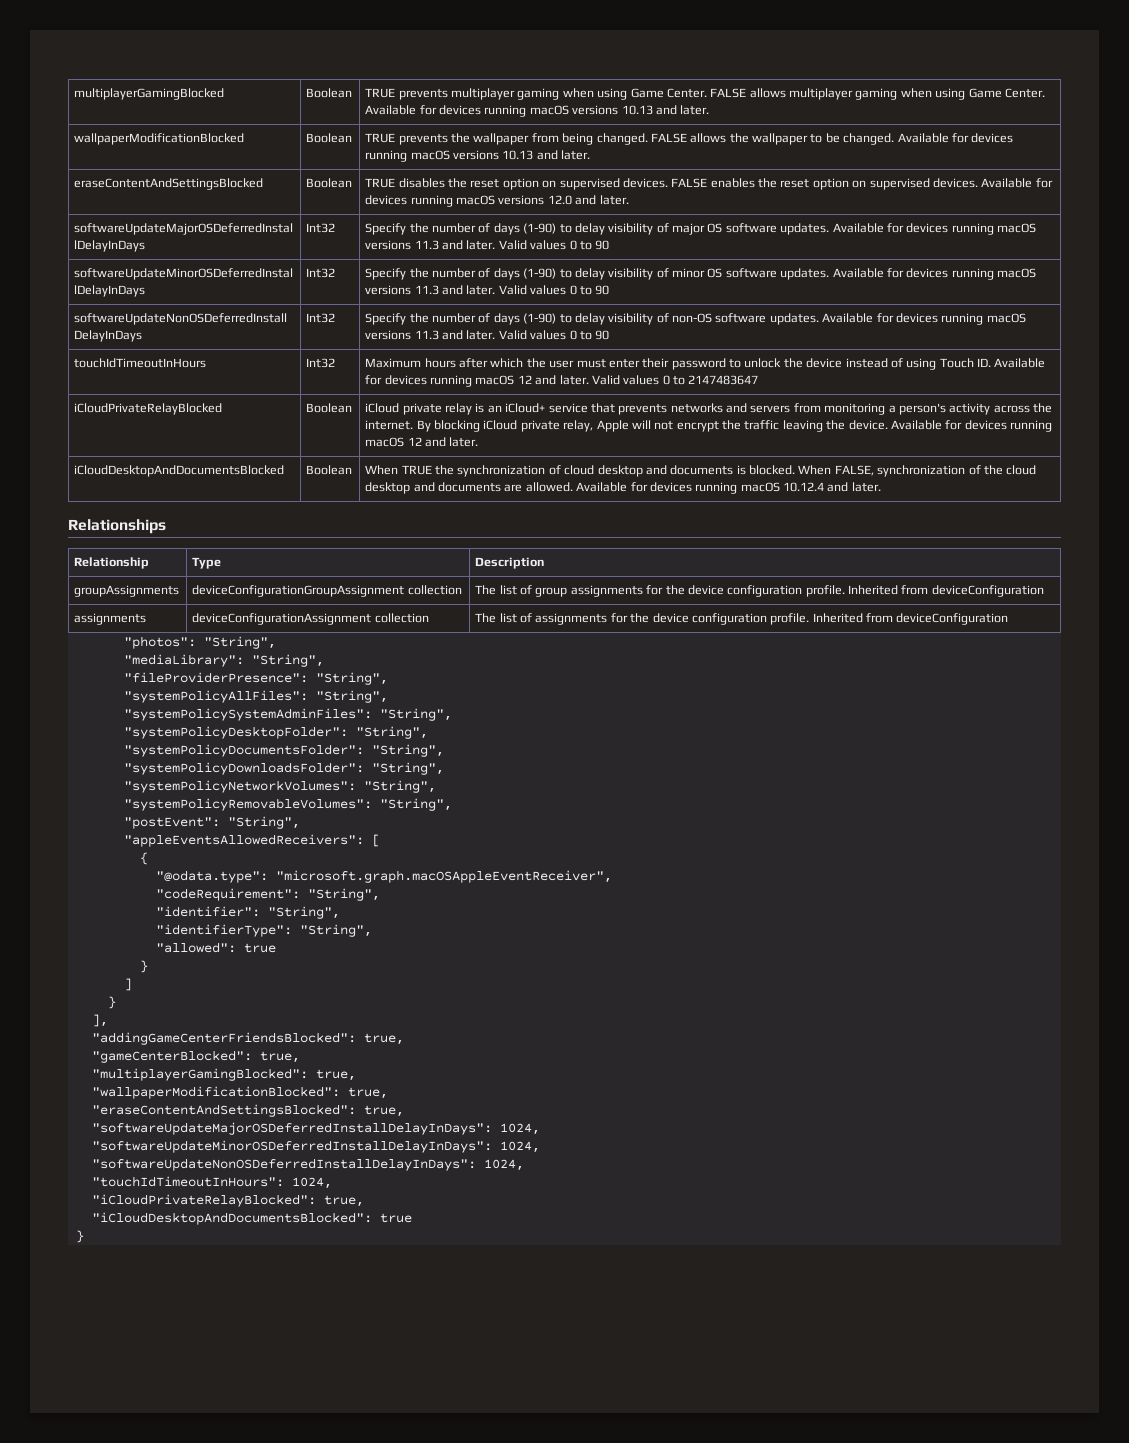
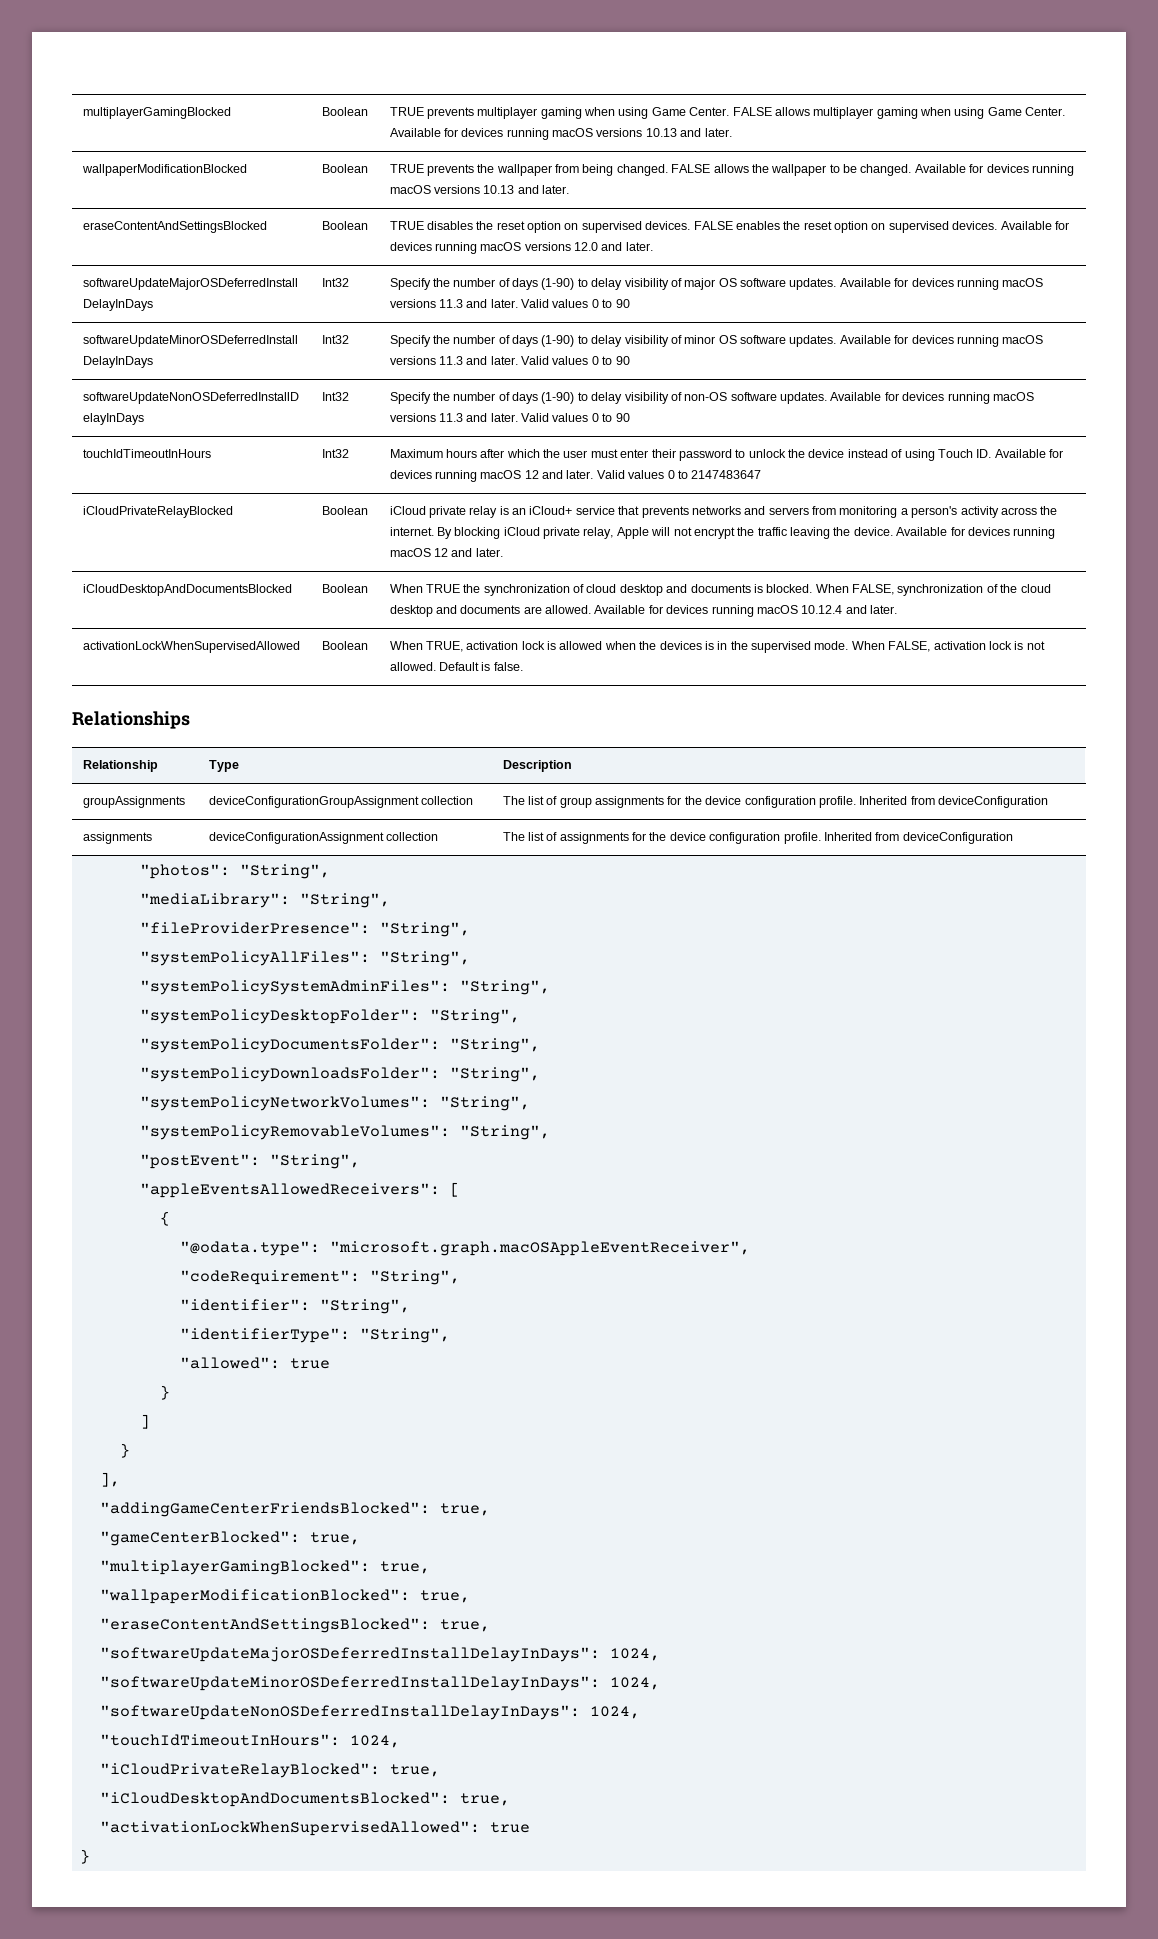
+ activationLockWhenSupervisedAllowed | Boolean | When TRUE, activation lock is allowed when the devices is in the supervised mode. When FALSE, activation lock is not allowed. Default is false.
- "iCloudDesktopAndDocumentsBlocked": true
+ "iCloudDesktopAndDocumentsBlocked": true,
+ "activationLockWhenSupervisedAllowed": true

